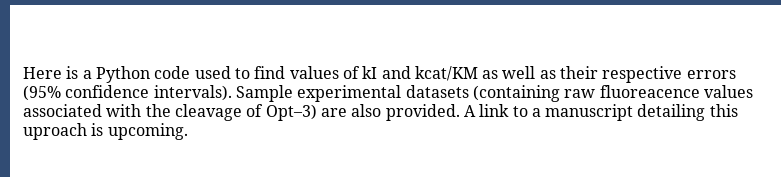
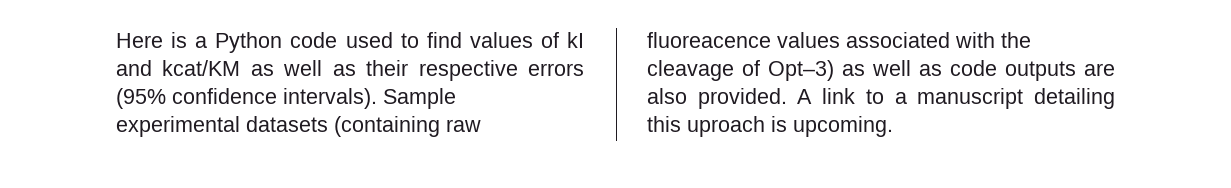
- Sample experimental datasets (containing raw fluoreacence values associated with the cleavage of Opt–3) are also provided.
+ Sample experimental datasets (containing raw fluoreacence values associated with the cleavage of Opt–3) as well as code outputs are also provided.

